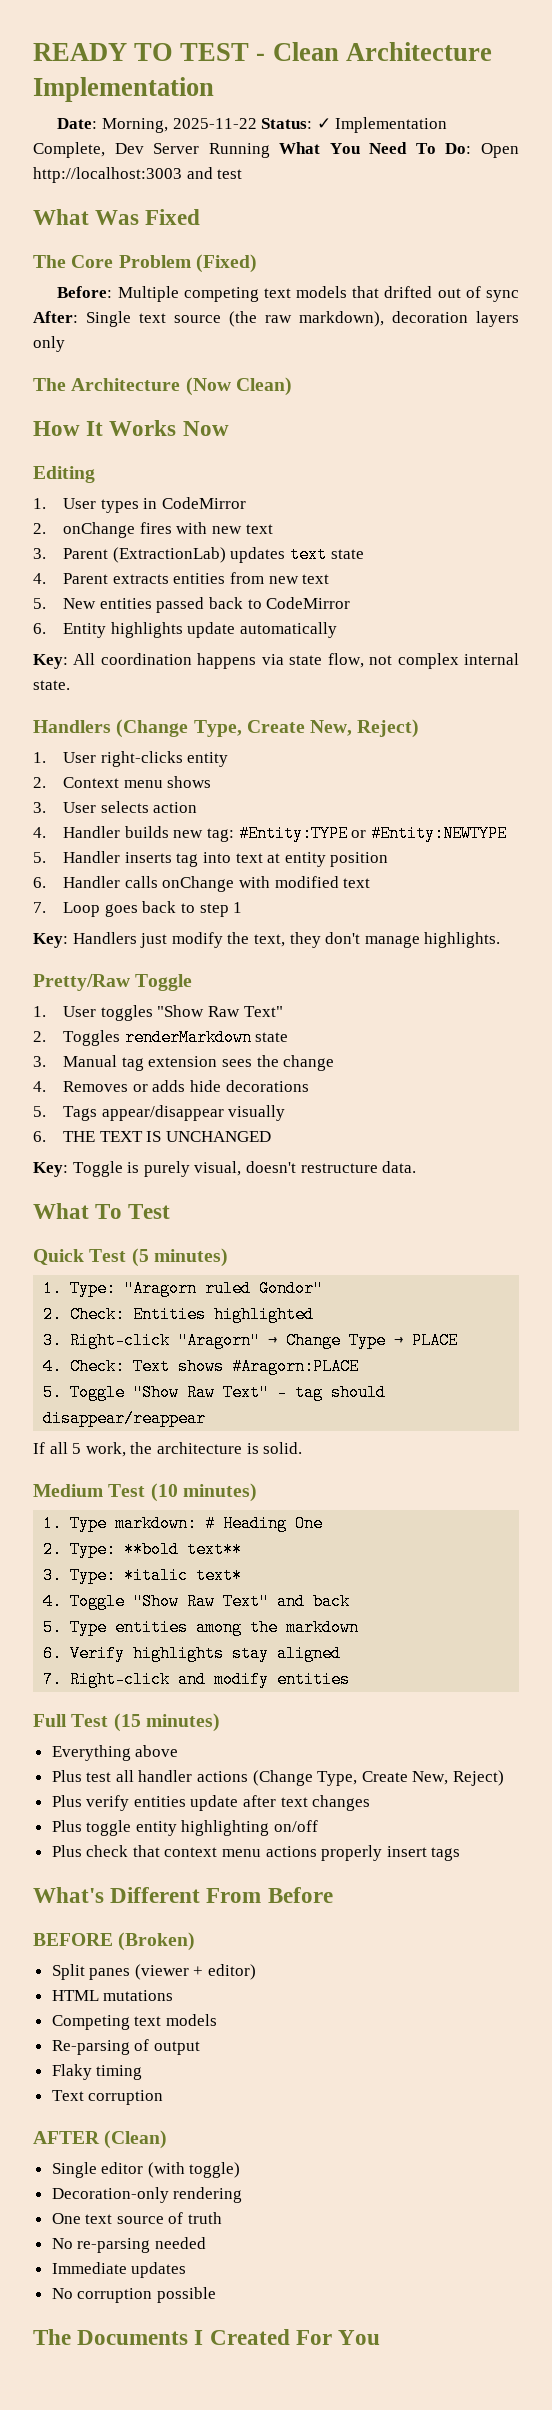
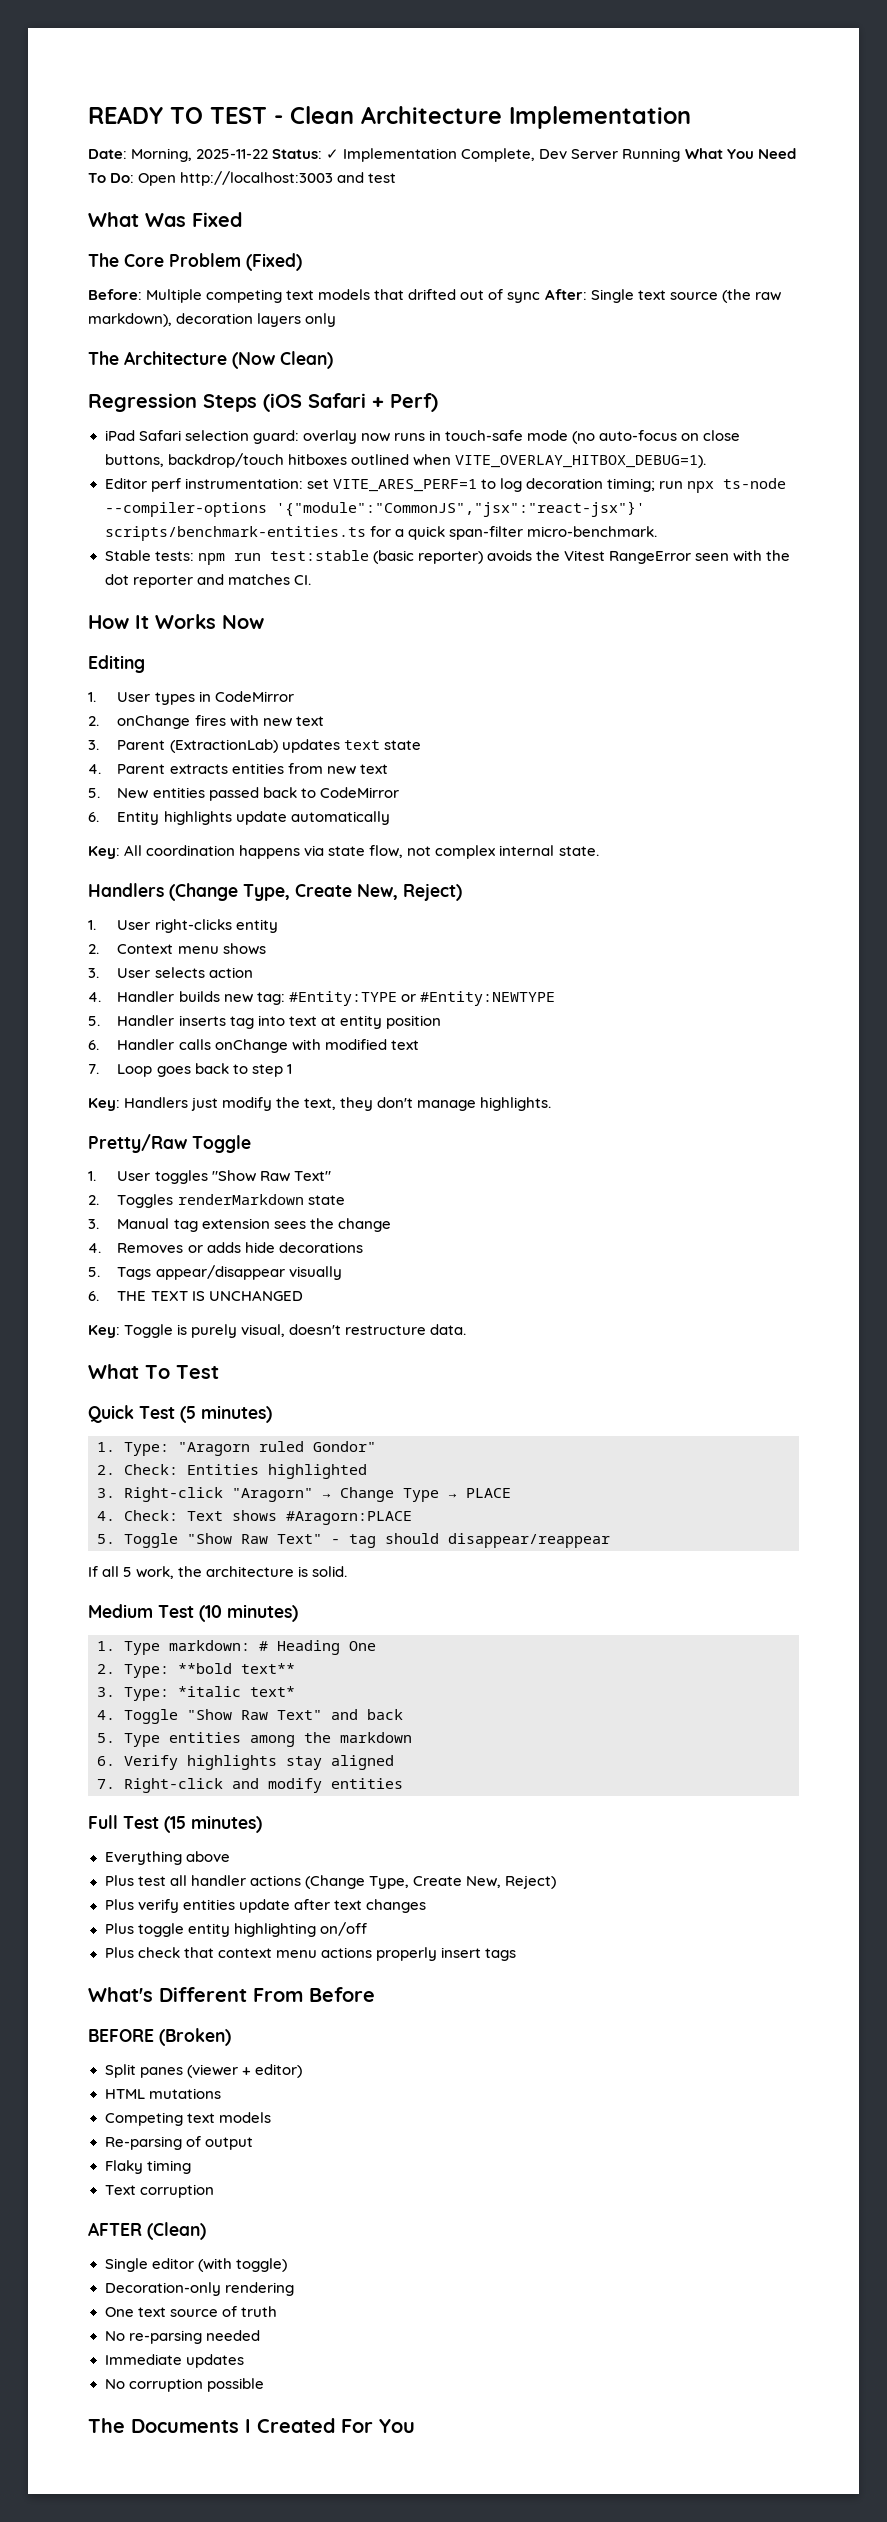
+ Regression Steps (iOS Safari + Perf)
+ iPad Safari selection guard: overlay now runs in touch-safe mode (no auto-focus on close buttons, backdrop/touch hitboxes outlined when VITE_OVERLAY_HITBOX_DEBUG=1).
+ Editor perf instrumentation: set VITE_ARES_PERF=1 to log decoration timing; run npx ts-node --compiler-options '{"module":"CommonJS","jsx":"react-jsx"}' scripts/benchmark-entities.ts for a quick span-filter micro-benchmark.
+ Stable tests: npm run test:stable (basic reporter) avoids the Vitest RangeError seen with the dot reporter and matches CI.

